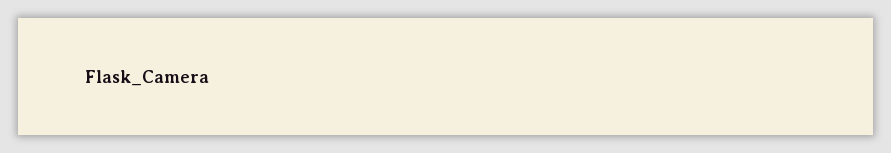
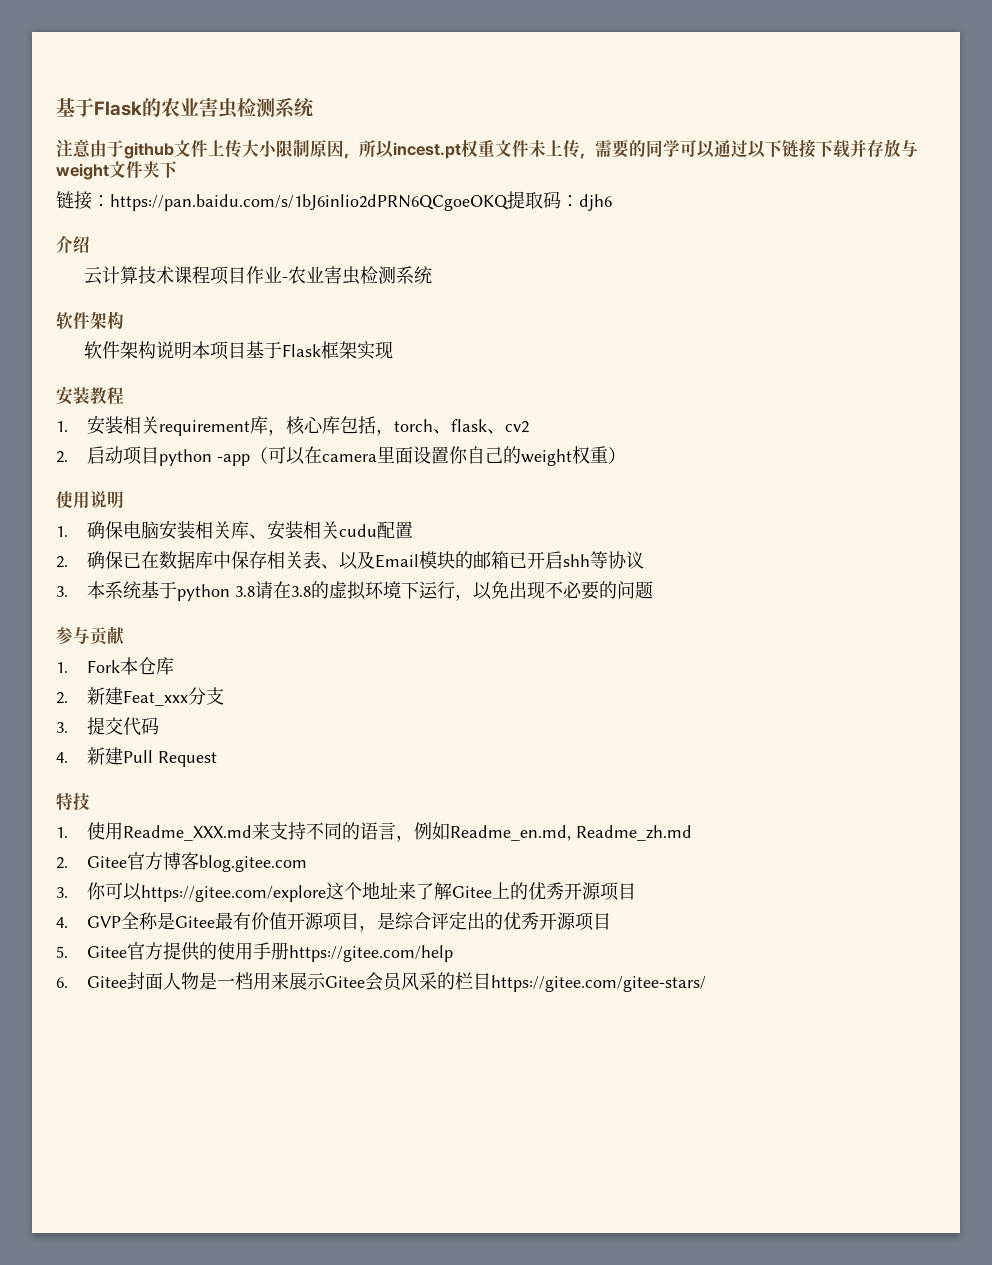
- Flask_Camera
+ 基于Flask的农业害虫检测系统
+ 注意由于github文件上传大小限制原因，所以incest.pt权重文件未上传，需要的同学可以通过以下链接下载并存放与weight文件夹下
+ 链接：https://pan.baidu.com/s/1bJ6inlio2dPRN6QCgoeOKQ提取码：djh6
+ 介绍
+ 云计算技术课程项目作业-农业害虫检测系统
+ 软件架构
+ 软件架构说明本项目基于Flask框架实现
+ 安装教程
+ 1.安装相关requirement库，核心库包括，torch、flask、cv2
+ 2.启动项目python -app（可以在camera里面设置你自己的weight权重）
+ 使用说明
+ 1.确保电脑安装相关库、安装相关cudu配置
+ 2.确保已在数据库中保存相关表、以及Email模块的邮箱已开启shh等协议
+ 3.本系统基于python 3.8请在3.8的虚拟环境下运行，以免出现不必要的问题
+ 参与贡献
+ 1. Fork本仓库
+ 2.新建Feat_xxx分支
+ 3.提交代码
+ 4.新建Pull Request
+ 特技
+ 1.使用Readme_XXX.md来支持不同的语言，例如Readme_en.md, Readme_zh.md
+ 2. Gitee官方博客blog.gitee.com
+ 3.你可以https://gitee.com/explore这个地址来了解Gitee上的优秀开源项目
+ 4. GVP全称是Gitee最有价值开源项目，是综合评定出的优秀开源项目
+ 5. Gitee官方提供的使用手册https://gitee.com/help
+ 6. Gitee封面人物是一档用来展示Gitee会员风采的栏目https://gitee.com/gitee-stars/

